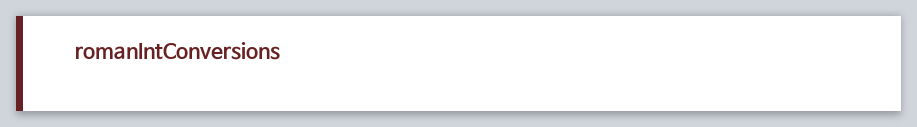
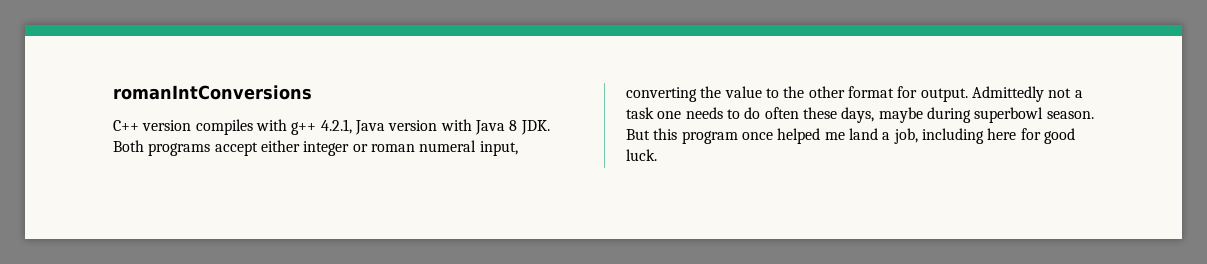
+ C++ version compiles with g++ 4.2.1, Java version with Java 8 JDK. Both programs accept either integer or roman numeral input, converting the value to the other format for output. Admittedly not a task one needs to do often these days, maybe during superbowl season. But this program once helped me land a job, including here for good luck.

